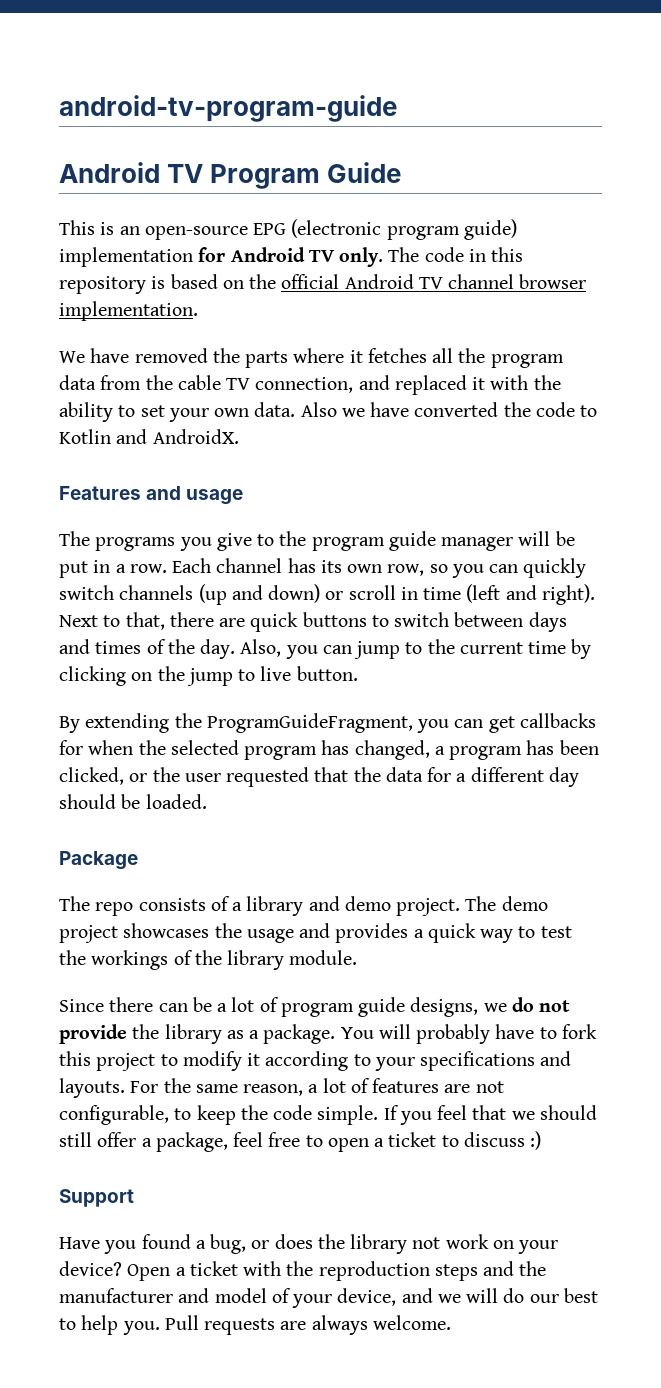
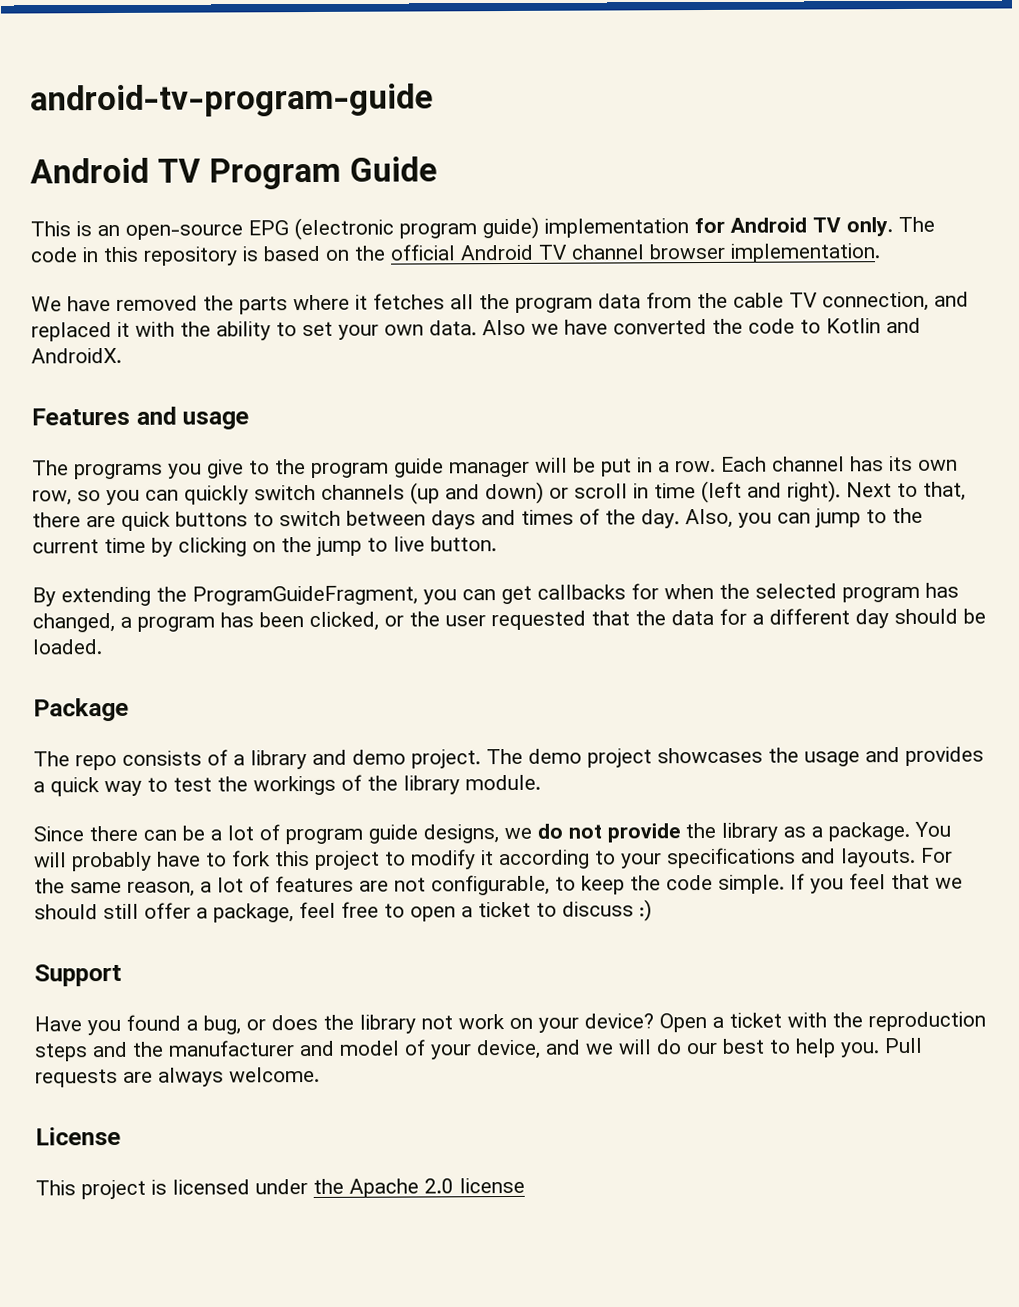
+ License
+ This project is licensed under the Apache 2.0 license

